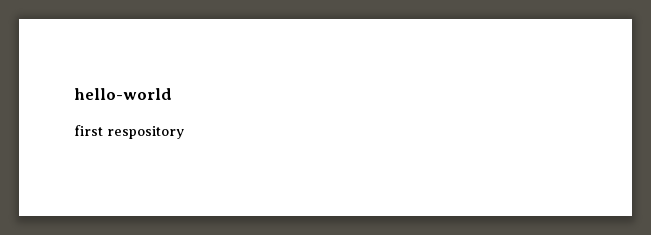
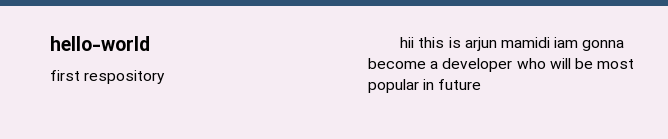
+ hii this is arjun mamidi iam gonna become a developer who will be most popular in future

